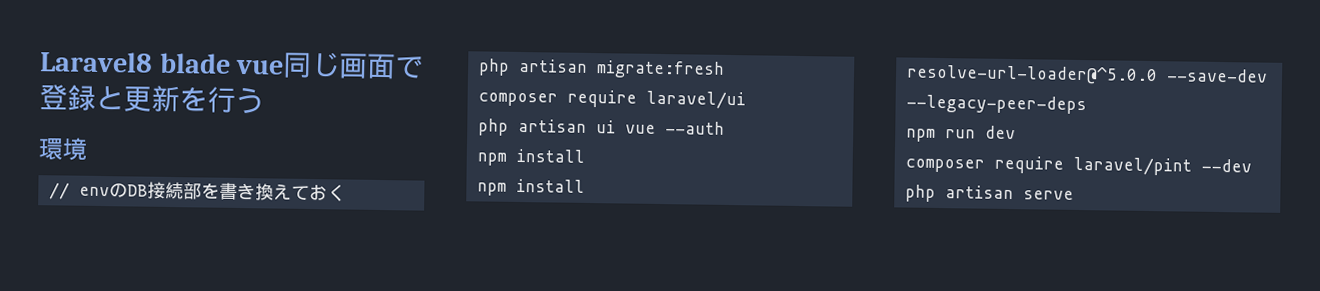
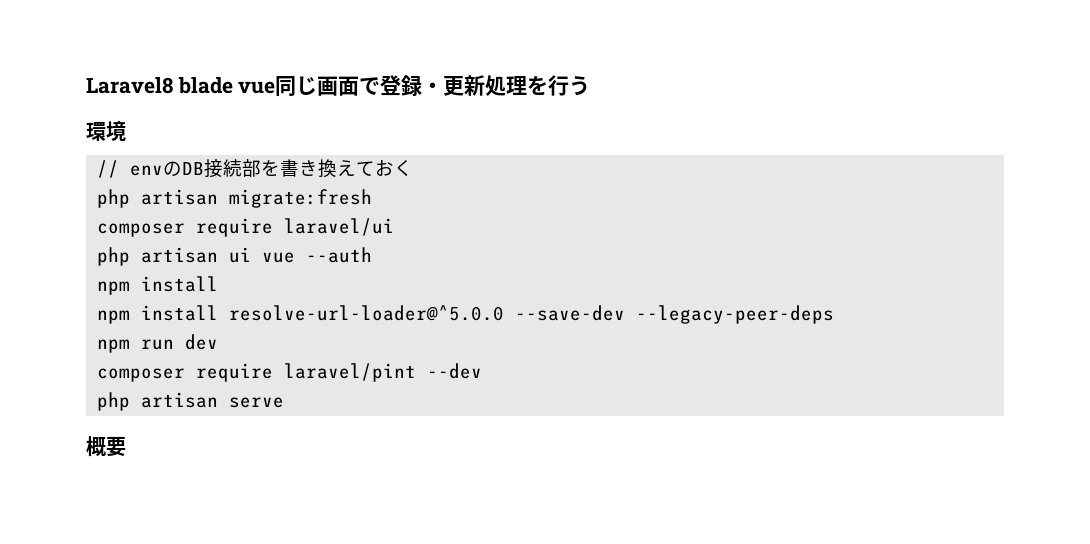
- Laravel8 blade vue同じ画面で登録と更新を行う
+ Laravel8 blade vue同じ画面で登録・更新処理を行う
+ 概要

